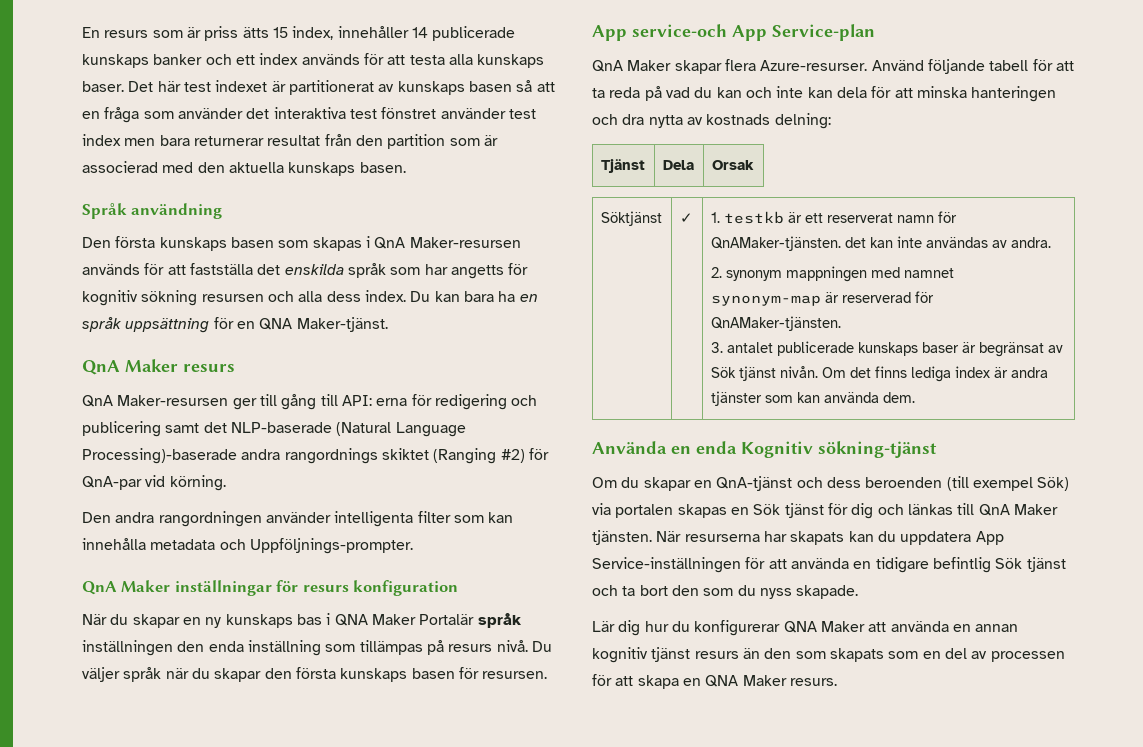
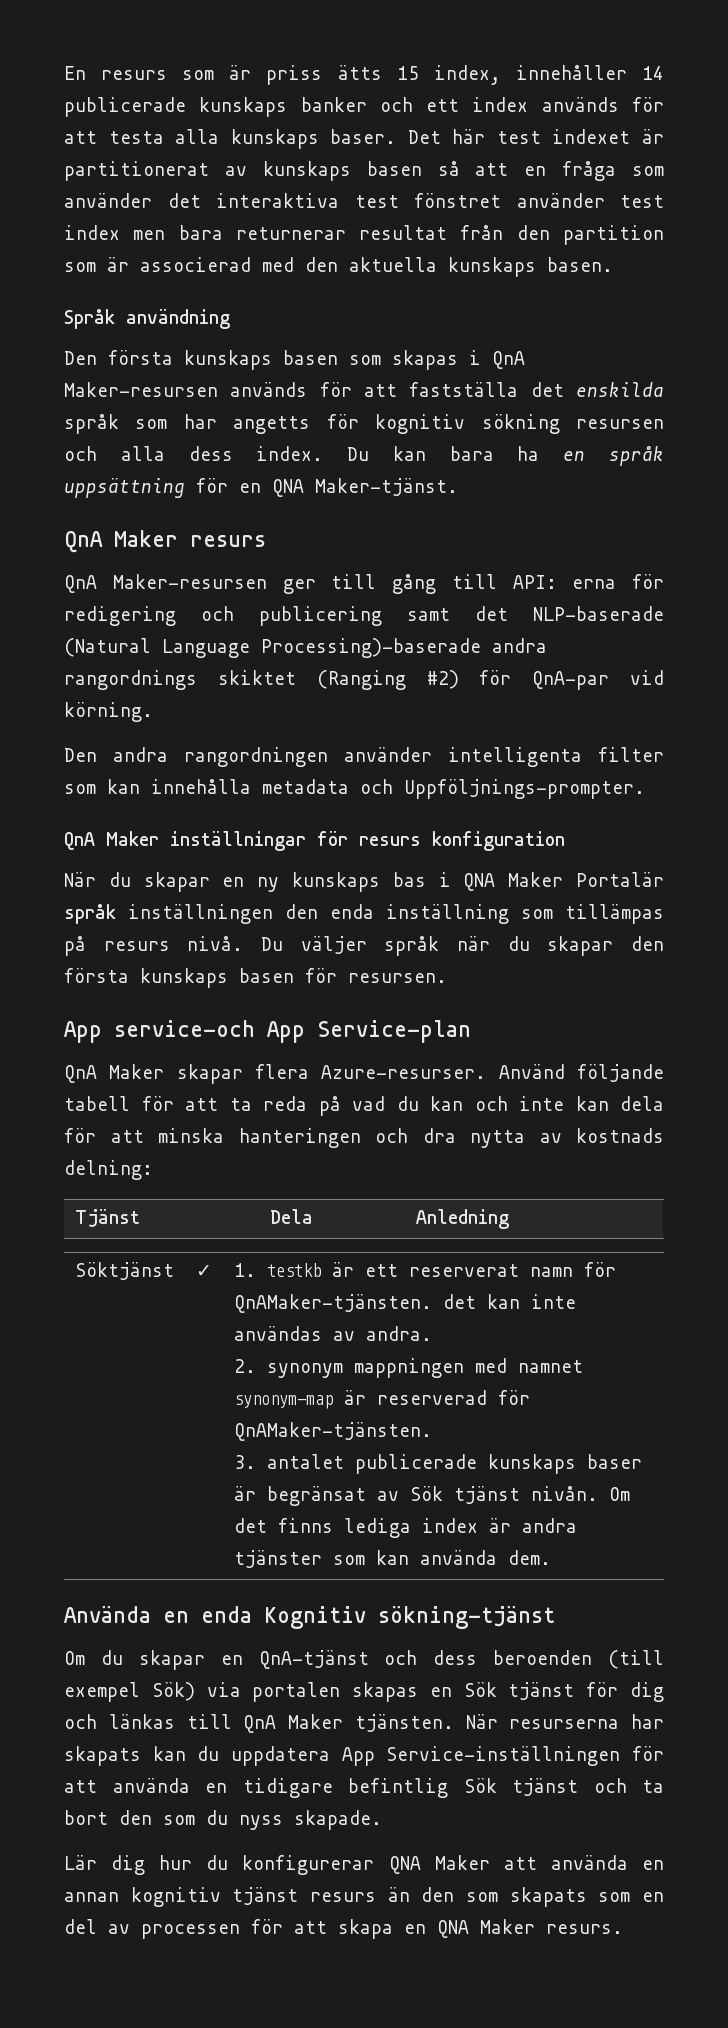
- Tjänst | Dela | Orsak
+ Tjänst | Dela | Anledning

